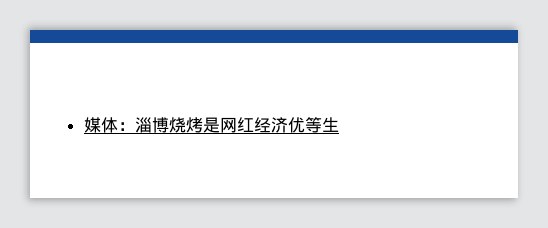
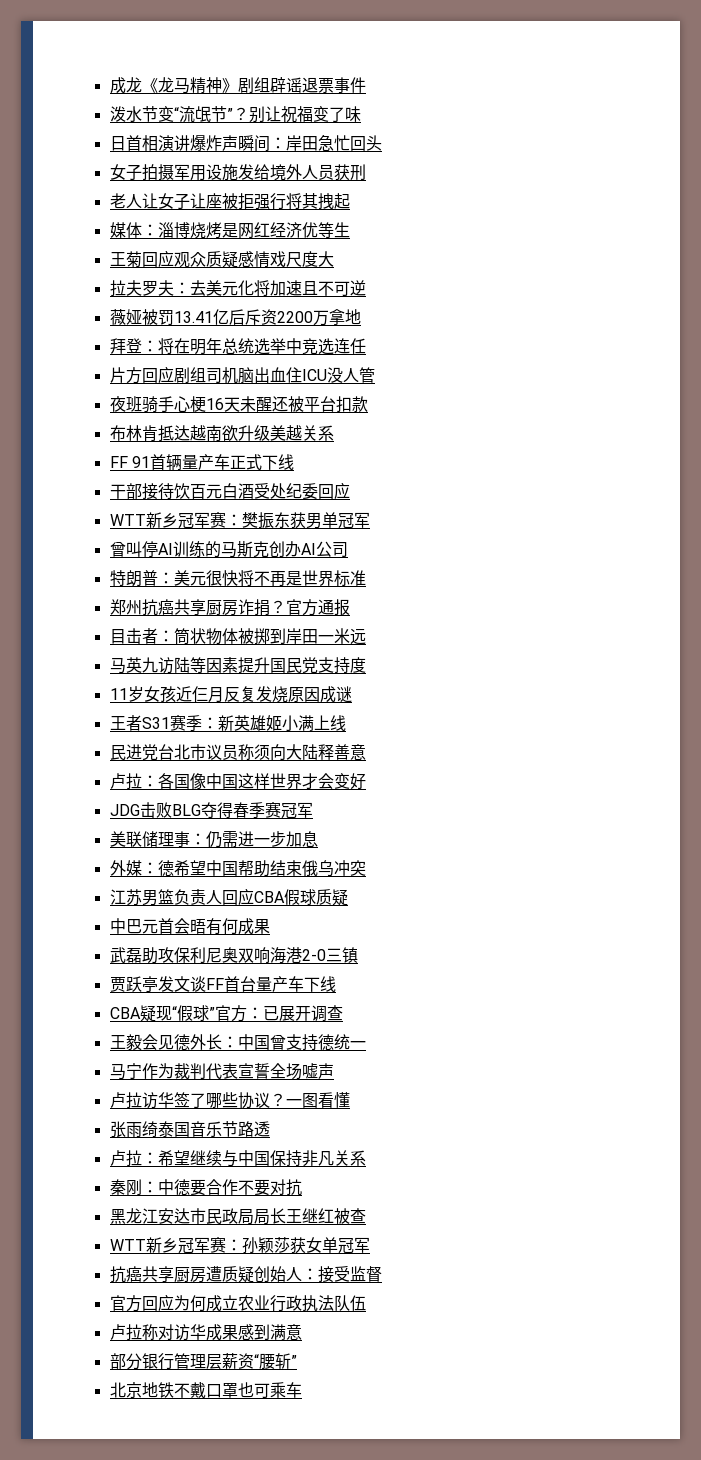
+ 成龙《龙马精神》剧组辟谣退票事件
+ 泼水节变“流氓节”？别让祝福变了味
+ 日首相演讲爆炸声瞬间：岸田急忙回头
+ 女子拍摄军用设施发给境外人员获刑
+ 老人让女子让座被拒强行将其拽起
+ 王菊回应观众质疑感情戏尺度大
+ 拉夫罗夫：去美元化将加速且不可逆
+ 薇娅被罚13.41亿后斥资2200万拿地
+ 拜登：将在明年总统选举中竞选连任
+ 片方回应剧组司机脑出血住ICU没人管
+ 夜班骑手心梗16天未醒还被平台扣款
+ 布林肯抵达越南欲升级美越关系
+ FF 91首辆量产车正式下线
+ 干部接待饮百元白酒受处纪委回应
+ WTT新乡冠军赛：樊振东获男单冠军
+ 曾叫停AI训练的马斯克创办AI公司
+ 特朗普：美元很快将不再是世界标准
+ 郑州抗癌共享厨房诈捐？官方通报
+ 目击者：筒状物体被掷到岸田一米远
+ 马英九访陆等因素提升国民党支持度
+ 11岁女孩近仨月反复发烧原因成谜
+ 王者S31赛季：新英雄姬小满上线
+ 民进党台北市议员称须向大陆释善意
+ 卢拉：各国像中国这样世界才会变好
+ JDG击败BLG夺得春季赛冠军
+ 美联储理事：仍需进一步加息
+ 外媒：德希望中国帮助结束俄乌冲突
+ 江苏男篮负责人回应CBA假球质疑
+ 中巴元首会晤有何成果
+ 武磊助攻保利尼奥双响海港2-0三镇
+ 贾跃亭发文谈FF首台量产车下线
+ CBA疑现“假球”官方：已展开调查
+ 王毅会见德外长：中国曾支持德统一
+ 马宁作为裁判代表宣誓全场嘘声
+ 卢拉访华签了哪些协议？一图看懂
+ 张雨绮泰国音乐节路透
+ 卢拉：希望继续与中国保持非凡关系
+ 秦刚：中德要合作不要对抗
+ 黑龙江安达市民政局局长王继红被查
+ WTT新乡冠军赛：孙颖莎获女单冠军
+ 抗癌共享厨房遭质疑创始人：接受监督
+ 官方回应为何成立农业行政执法队伍
+ 卢拉称对访华成果感到满意
+ 部分银行管理层薪资“腰斩”
+ 北京地铁不戴口罩也可乘车

